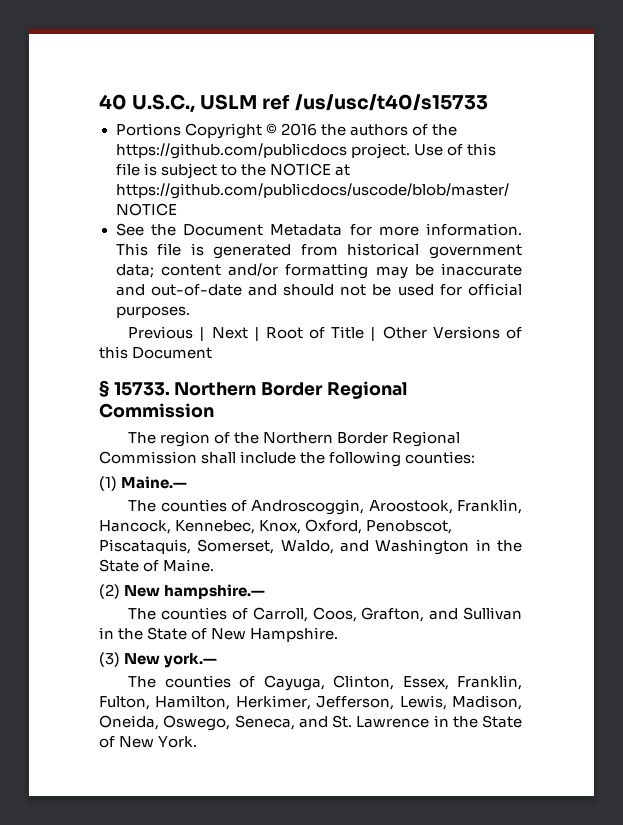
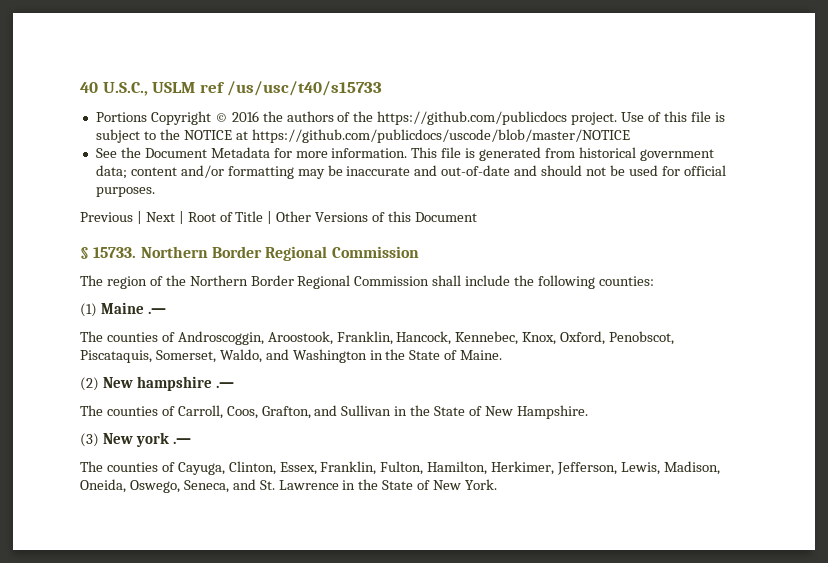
- (1) Maine.—
+ (1) Maine .—
- (2) New hampshire.—
+ (2) New hampshire .—
- (3) New york.—
+ (3) New york .—

